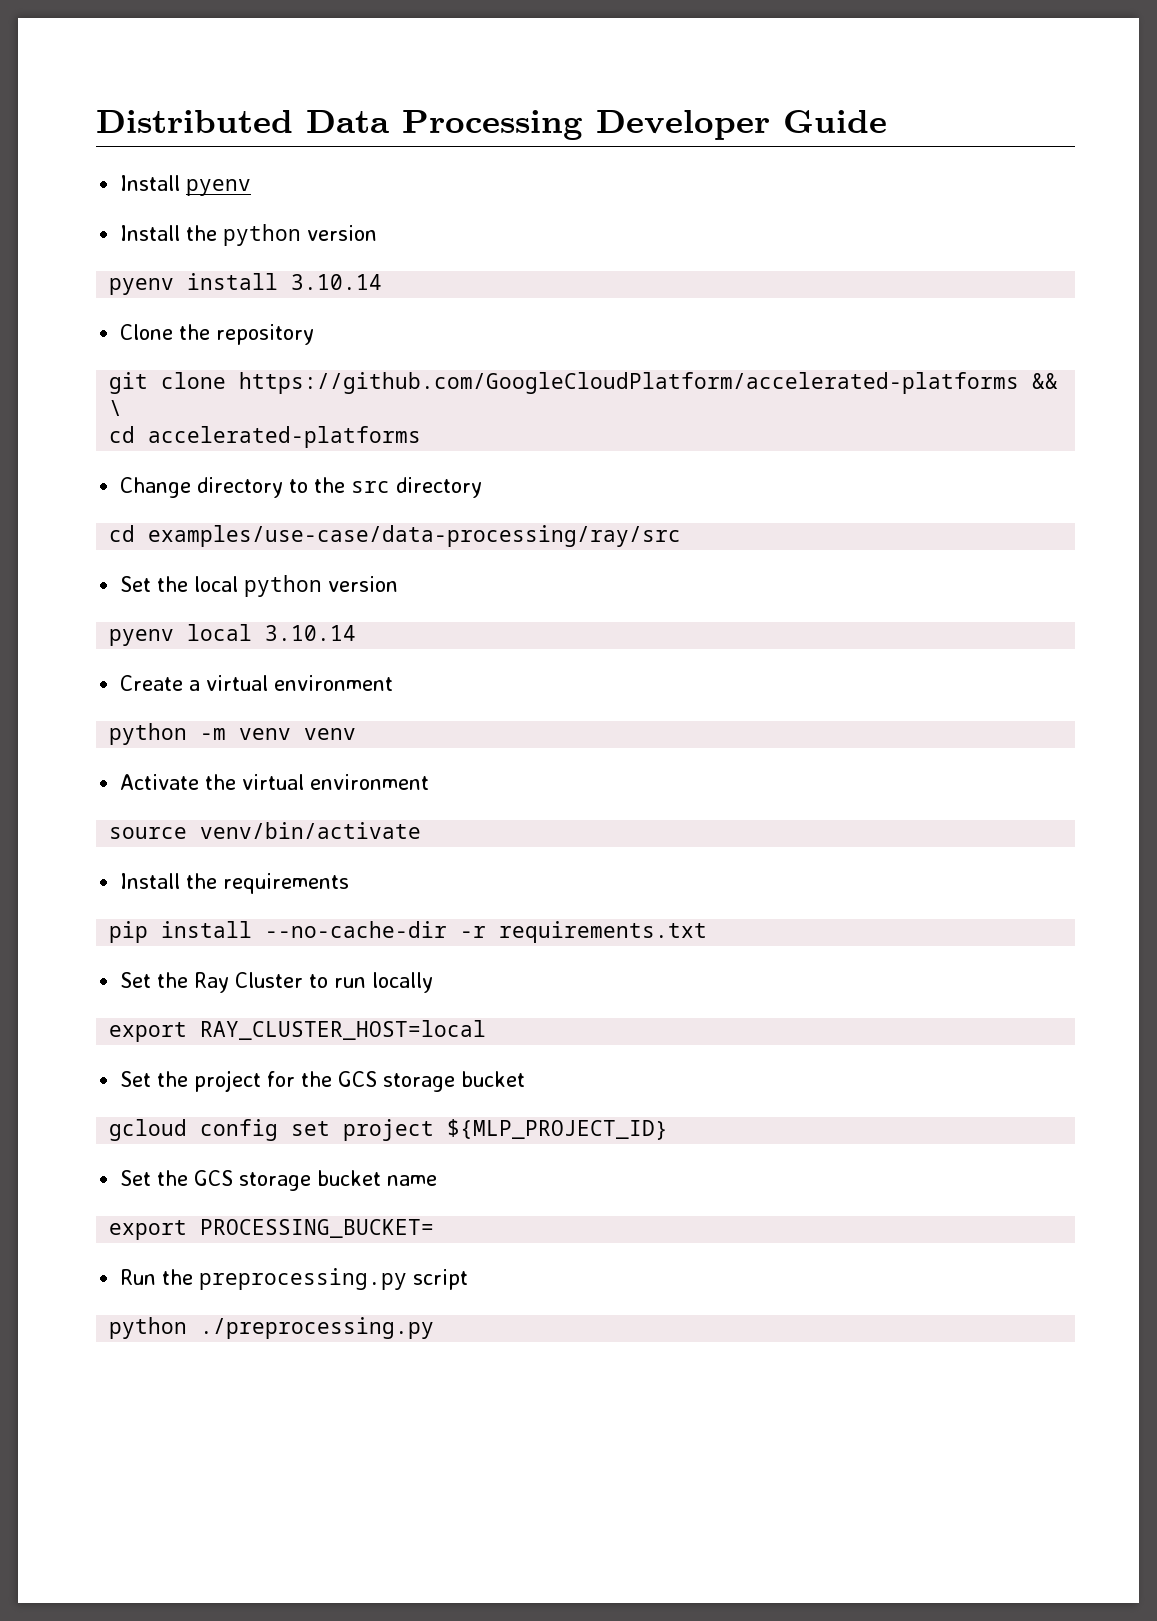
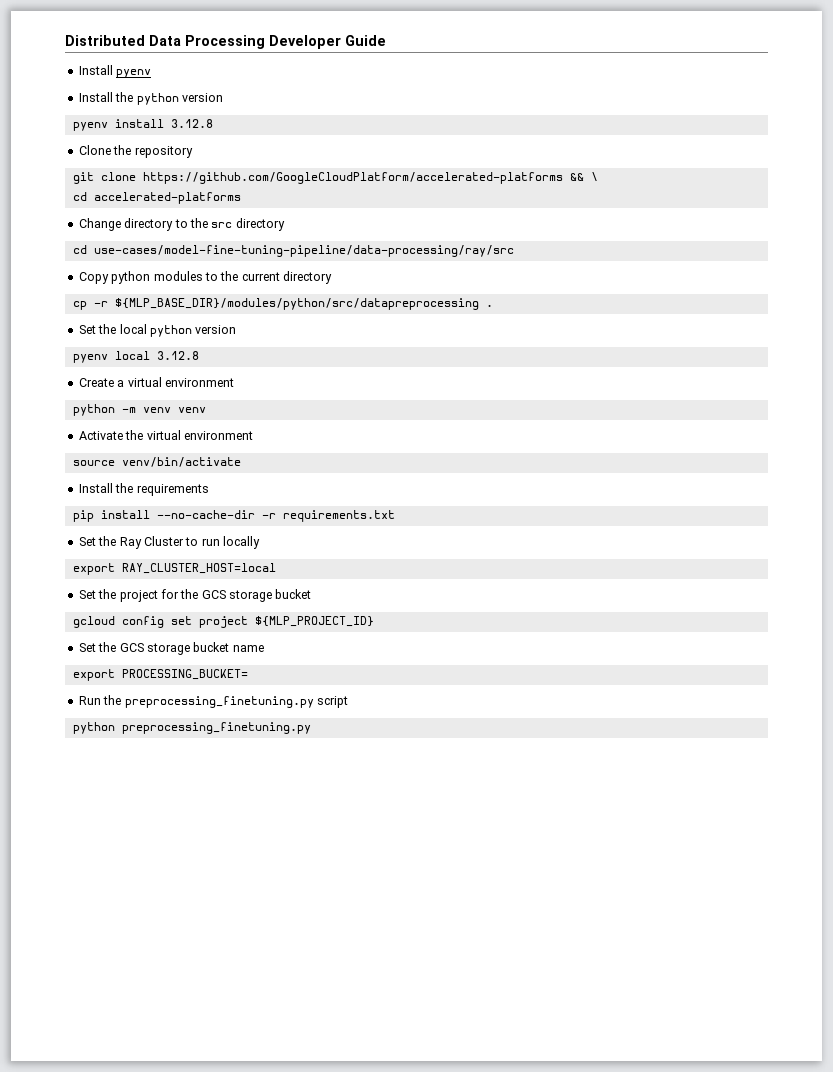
- pyenv install 3.10.14
+ pyenv install 3.12.8
- cd examples/use-case/data-processing/ray/src
+ cd use-cases/model-fine-tuning-pipeline/data-processing/ray/src
+ Copy python modules to the current directory
+ cp -r ${MLP_BASE_DIR}/modules/python/src/datapreprocessing .
- pyenv local 3.10.14
+ pyenv local 3.12.8
- Run the preprocessing.py script
+ Run the preprocessing_finetuning.py script
- python ./preprocessing.py
+ python preprocessing_finetuning.py

